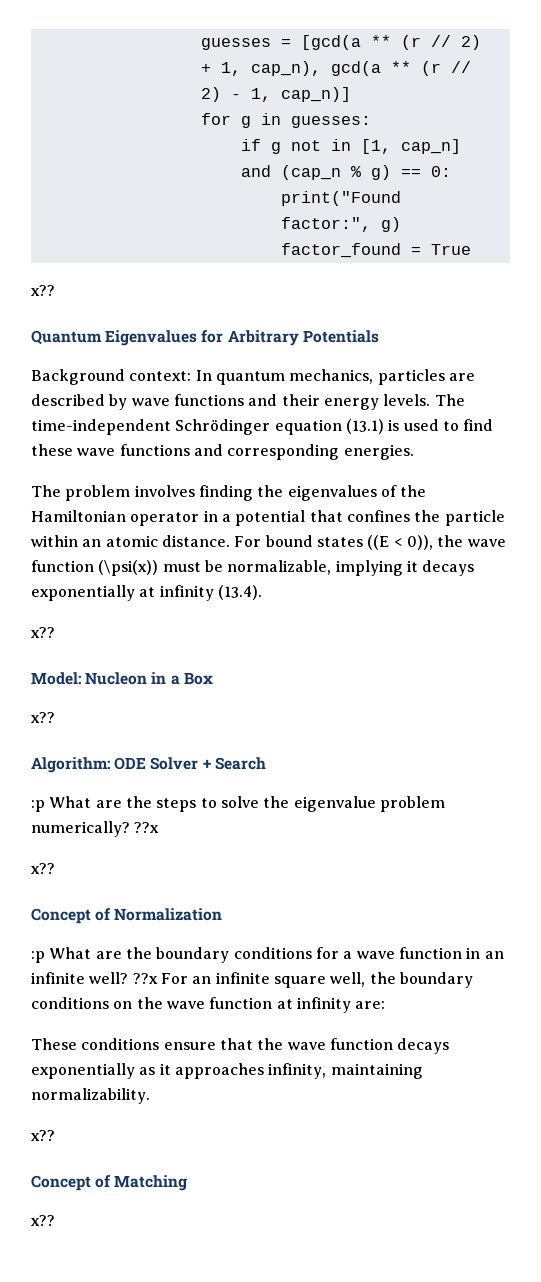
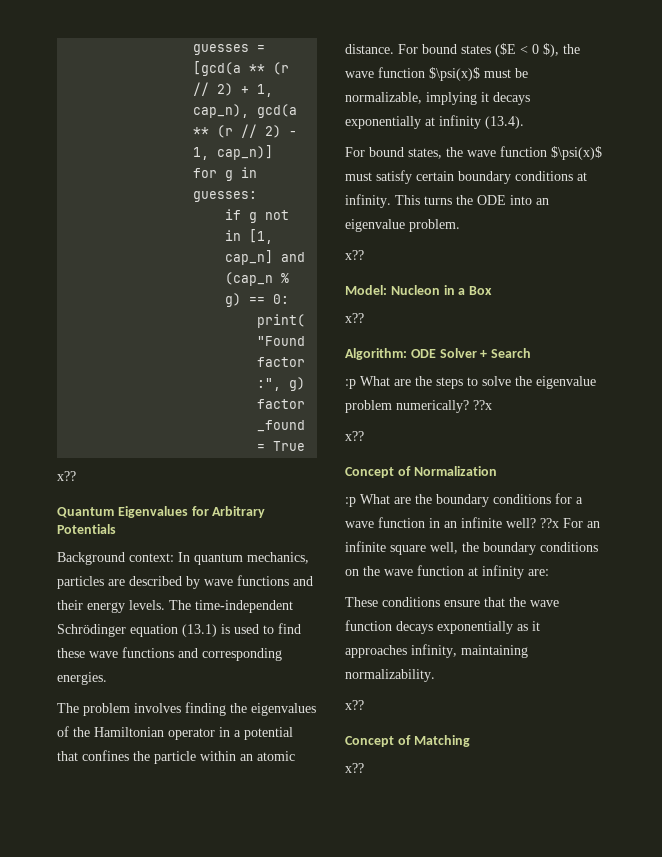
- For bound states ((E < 0)), the wave function (\psi(x)) must be normalizable, implying it decays exponentially at infinity (13.4).
+ For bound states ($E < 0 $), the wave function $\psi(x)$ must be normalizable, implying it decays exponentially at infinity (13.4).
+ For bound states, the wave function $\psi(x)$ must satisfy certain boundary conditions at infinity. This turns the ODE into an eigenvalue problem.

